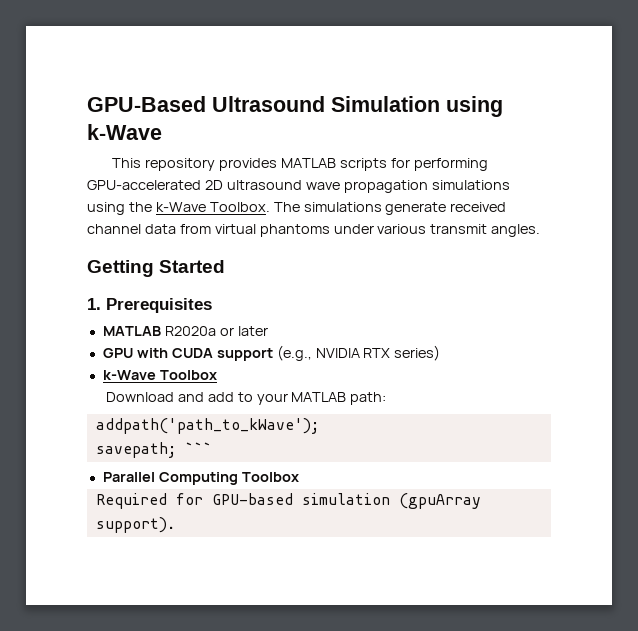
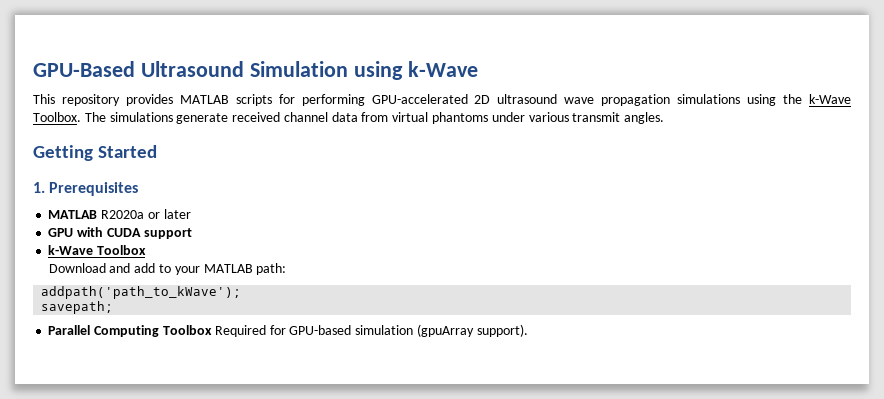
- GPU with CUDA support (e.g., NVIDIA RTX series)
+ GPU with CUDA support
- savepath; ```
+ savepath;
- Parallel Computing Toolbox
- Required for GPU-based simulation (gpuArray support).
+ Parallel Computing Toolbox Required for GPU-based simulation (gpuArray support).

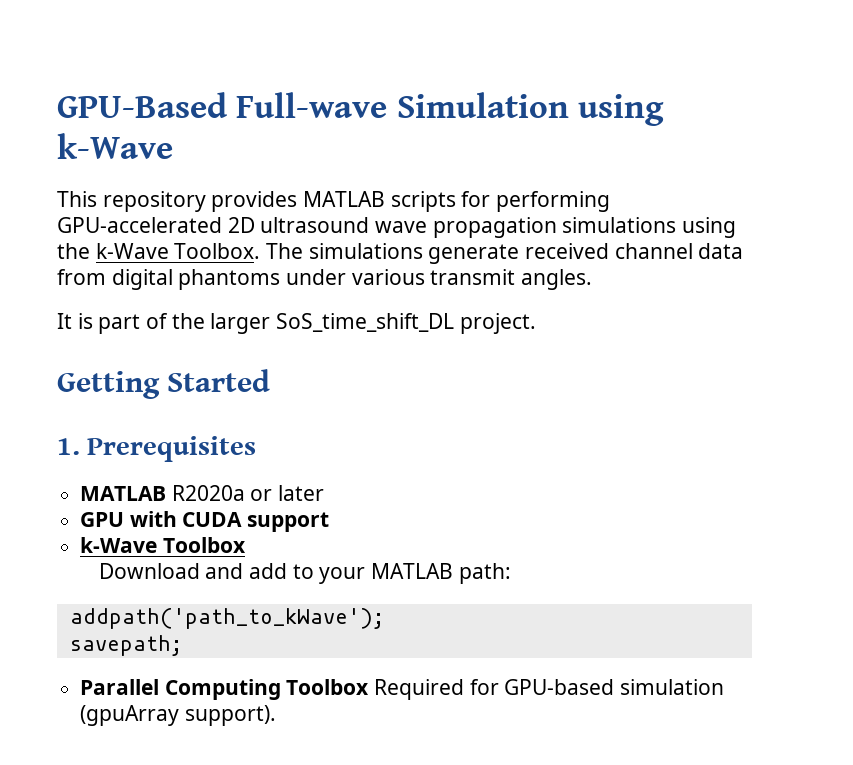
- GPU-Based Ultrasound Simulation using k-Wave
+ GPU-Based Full-wave Simulation using k-Wave
- The simulations generate received channel data from virtual phantoms under various transmit angles.
+ The simulations generate received channel data from digital phantoms under various transmit angles.
+ It is part of the larger SoS_time_shift_DL project.

